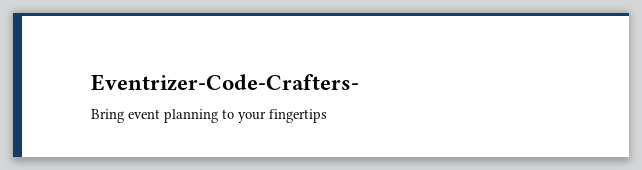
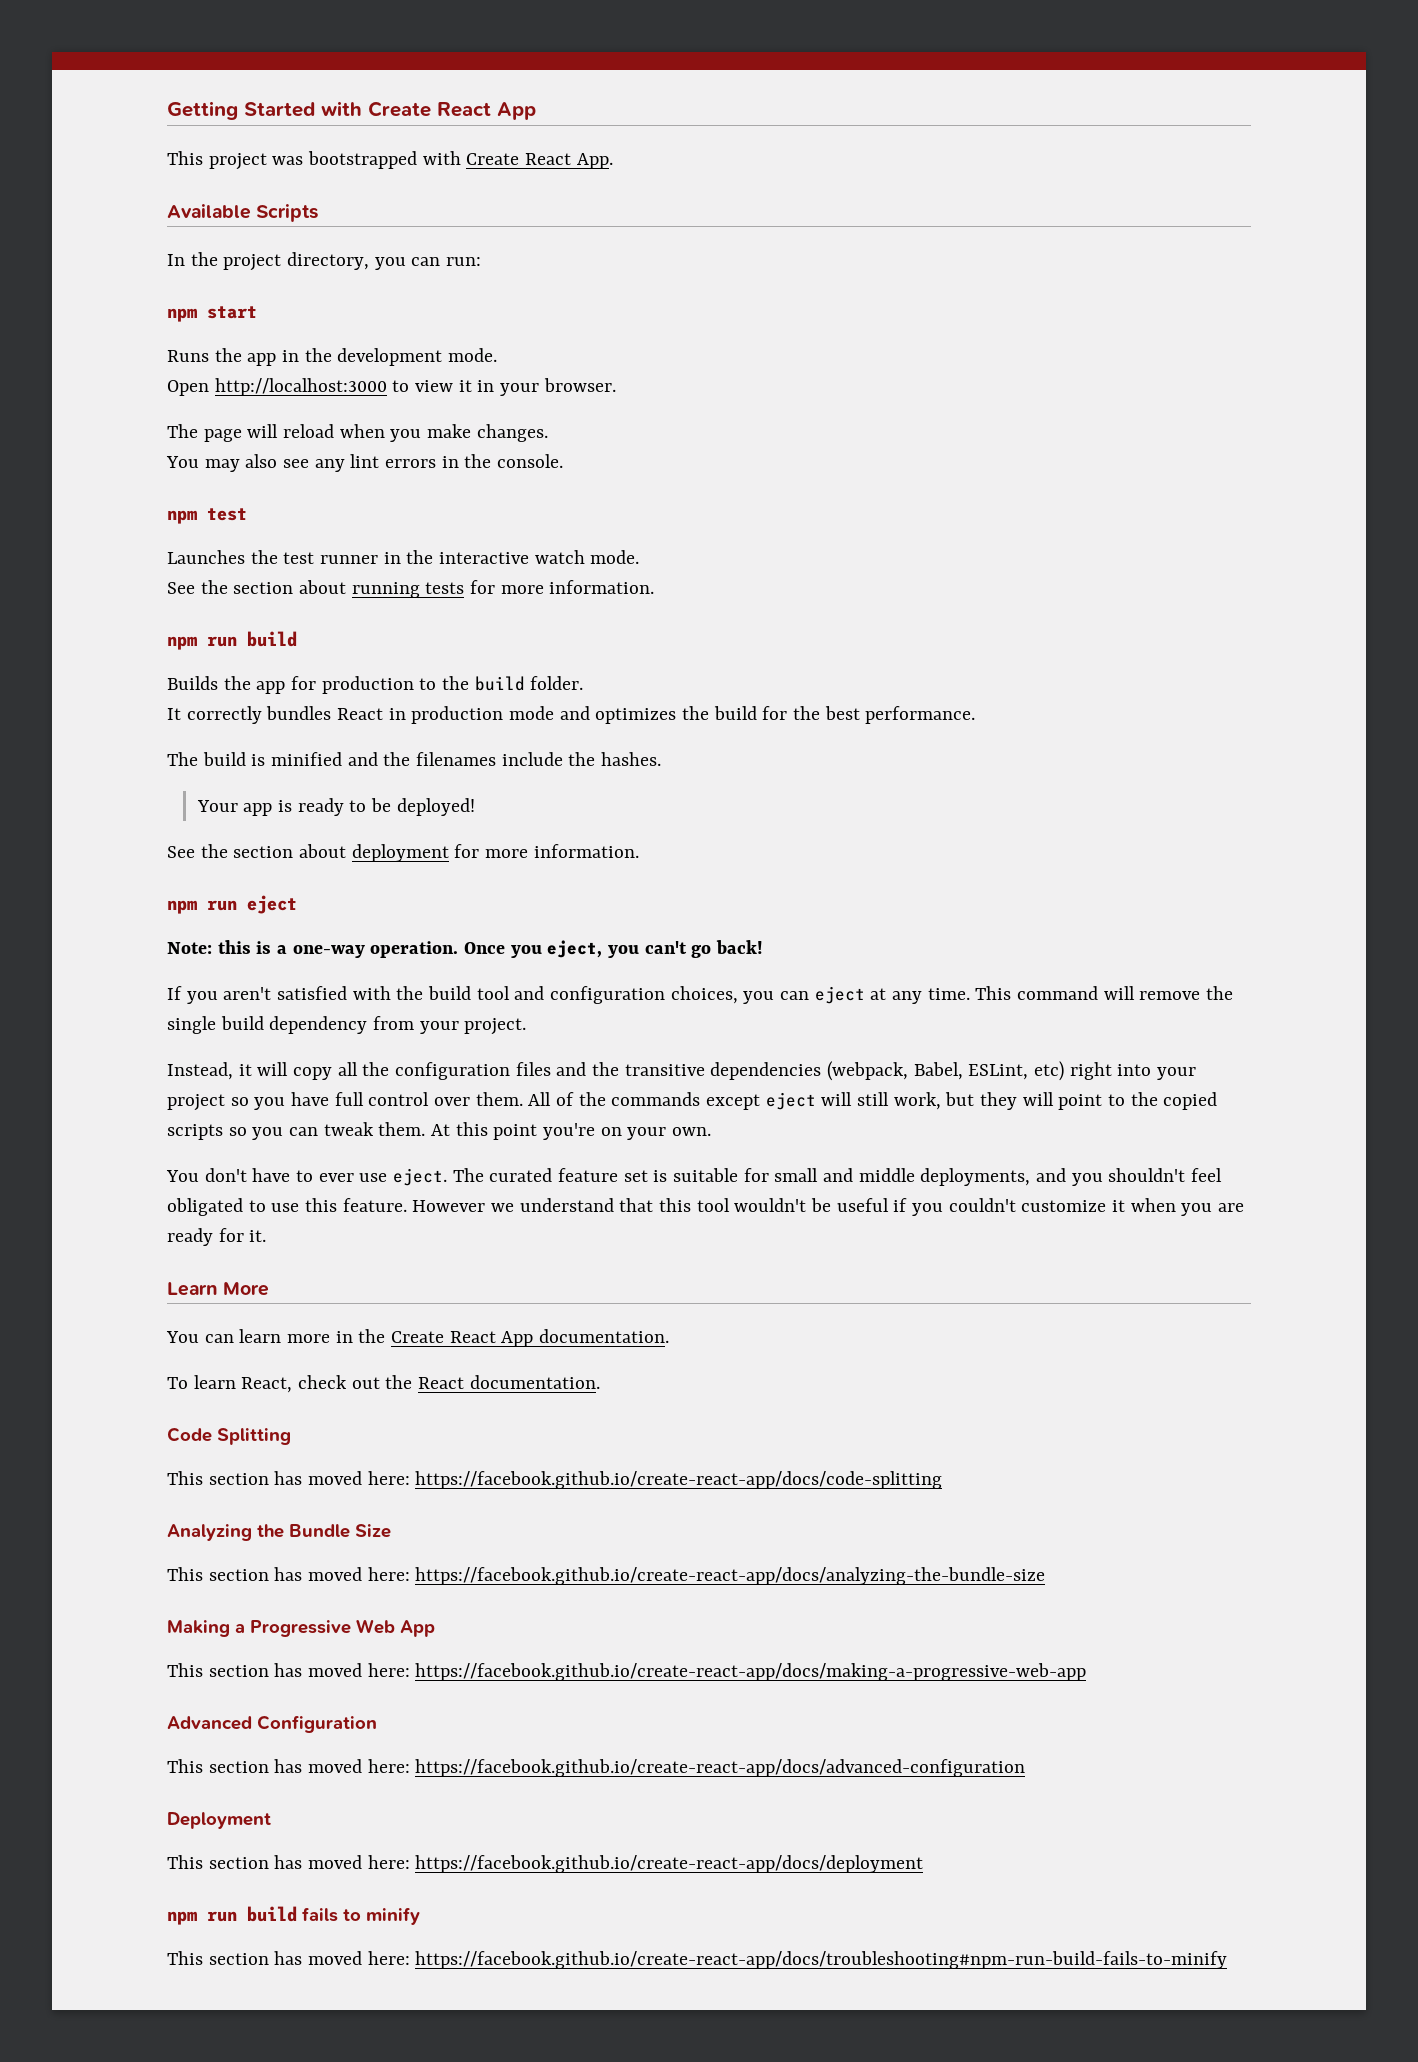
- Eventrizer-Code-Crafters-
- Bring event planning to your fingertips
+ Getting Started with Create React App
+ This project was bootstrapped with Create React App.
+ Available Scripts
+ In the project directory, you can run:
+ npm start
+ Runs the app in the development mode.
+ Open http://localhost:3000 to view it in your browser.
+ The page will reload when you make changes.
+ You may also see any lint errors in the console.
+ npm test
+ Launches the test runner in the interactive watch mode.
+ See the section about running tests for more information.
+ npm run build
+ Builds the app for production to the build folder.
+ It correctly bundles React in production mode and optimizes the build for the best performance.
+ The build is minified and the filenames include the hashes.
+ Your app is ready to be deployed!
+ See the section about deployment for more information.
+ npm run eject
+ Note: this is a one-way operation. Once you eject, you can't go back!
+ If you aren't satisfied with the build tool and configuration choices, you can eject at any time. This command will remove the single build dependency from your project.
+ Instead, it will copy all the configuration files and the transitive dependencies (webpack, Babel, ESLint, etc) right into your project so you have full control over them. All of the commands except eject will still work, but they will point to the copied scripts so you can tweak them. At this point you're on your own.
+ You don't have to ever use eject. The curated feature set is suitable for small and middle deployments, and you shouldn't feel obligated to use this feature. However we understand that this tool wouldn't be useful if you couldn't customize it when you are ready for it.
+ Learn More
+ You can learn more in the Create React App documentation.
+ To learn React, check out the React documentation.
+ Code Splitting
+ This section has moved here: https://facebook.github.io/create-react-app/docs/code-splitting
+ Analyzing the Bundle Size
+ This section has moved here: https://facebook.github.io/create-react-app/docs/analyzing-the-bundle-size
+ Making a Progressive Web App
+ This section has moved here: https://facebook.github.io/create-react-app/docs/making-a-progressive-web-app
+ Advanced Configuration
+ This section has moved here: https://facebook.github.io/create-react-app/docs/advanced-configuration
+ Deployment
+ This section has moved here: https://facebook.github.io/create-react-app/docs/deployment
+ npm run build fails to minify
+ This section has moved here: https://facebook.github.io/create-react-app/docs/troubleshooting#npm-run-build-fails-to-minify

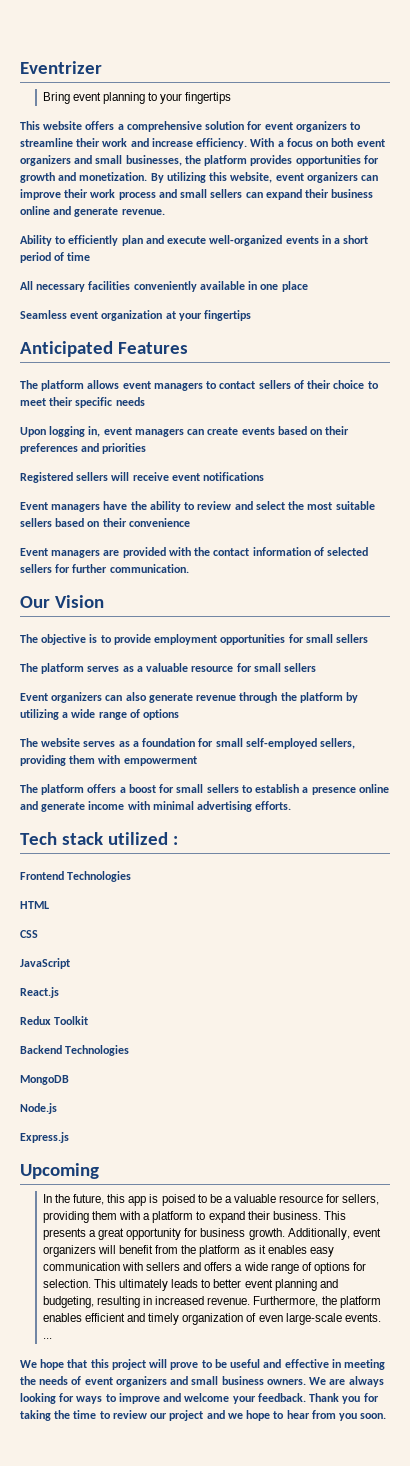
- Getting Started with Create React App
- This project was bootstrapped with Create React App.
- Available Scripts
- In the project directory, you can run:
- npm start
- Runs the app in the development mode.
- Open http://localhost:3000 to view it in your browser.
- The page will reload when you make changes.
- You may also see any lint errors in the console.
- npm test
- Launches the test runner in the interactive watch mode.
- See the section about running tests for more information.
- npm run build
- Builds the app for production to the build folder.
- It correctly bundles React in production mode and optimizes the build for the best performance.
- The build is minified and the filenames include the hashes.
- Your app is ready to be deployed!
- See the section about deployment for more information.
- npm run eject
- Note: this is a one-way operation. Once you eject, you can't go back!
- If you aren't satisfied with the build tool and configuration choices, you can eject at any time. This command will remove the single build dependency from your project.
- Instead, it will copy all the configuration files and the transitive dependencies (webpack, Babel, ESLint, etc) right into your project so you have full control over them. All of the commands except eject will still work, but they will point to the copied scripts so you can tweak them. At this point you're on your own.
- You don't have to ever use eject. The curated feature set is suitable for small and middle deployments, and you shouldn't feel obligated to use this feature. However we understand that this tool wouldn't be useful if you couldn't customize it when you are ready for it.
- Learn More
- You can learn more in the Create React App documentation.
- To learn React, check out the React documentation.
- Code Splitting
- This section has moved here: https://facebook.github.io/create-react-app/docs/code-splitting
- Analyzing the Bundle Size
- This section has moved here: https://facebook.github.io/create-react-app/docs/analyzing-the-bundle-size
- Making a Progressive Web App
- This section has moved here: https://facebook.github.io/create-react-app/docs/making-a-progressive-web-app
- Advanced Configuration
- This section has moved here: https://facebook.github.io/create-react-app/docs/advanced-configuration
- Deployment
- This section has moved here: https://facebook.github.io/create-react-app/docs/deployment
- npm run build fails to minify
- This section has moved here: https://facebook.github.io/create-react-app/docs/troubleshooting#npm-run-build-fails-to-minify
+ Eventrizer
+ Bring event planning to your fingertips
+ This website offers a comprehensive solution for event organizers to streamline their work and increase efficiency. With a focus on both event organizers and small businesses, the platform provides opportunities for growth and monetization. By utilizing this website, event organizers can improve their work process and small sellers can expand their business online and generate revenue.
+ Ability to efficiently plan and execute well-organized events in a short period of time
+ All necessary facilities conveniently available in one place
+ Seamless event organization at your fingertips
+ Anticipated Features
+ The platform allows event managers to contact sellers of their choice to meet their specific needs
+ Upon logging in, event managers can create events based on their preferences and priorities
+ Registered sellers will receive event notifications
+ Event managers have the ability to review and select the most suitable sellers based on their convenience
+ Event managers are provided with the contact information of selected sellers for further communication.
+ Our Vision
+ The objective is to provide employment opportunities for small sellers
+ The platform serves as a valuable resource for small sellers
+ Event organizers can also generate revenue through the platform by utilizing a wide range of options
+ The website serves as a foundation for small self-employed sellers, providing them with empowerment
+ The platform offers a boost for small sellers to establish a presence online and generate income with minimal advertising efforts.
+ Tech stack utilized :
+ Frontend Technologies
+ HTML
+ CSS
+ JavaScript
+ React.js
+ Redux Toolkit
+ Backend Technologies
+ MongoDB
+ Node.js
+ Express.js
+ Upcoming
+ In the future, this app is poised to be a valuable resource for sellers, providing them with a platform to expand their business. This presents a great opportunity for business growth. Additionally, event organizers will benefit from the platform as it enables easy communication with sellers and offers a wide range of options for selection. This ultimately leads to better event planning and budgeting, resulting in increased revenue. Furthermore, the platform enables efficient and timely organization of even large-scale events. ...
+ We hope that this project will prove to be useful and effective in meeting the needs of event organizers and small business owners. We are always looking for ways to improve and welcome your feedback. Thank you for taking the time to review our project and we hope to hear from you soon.

